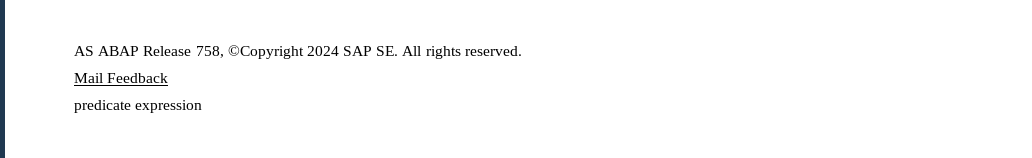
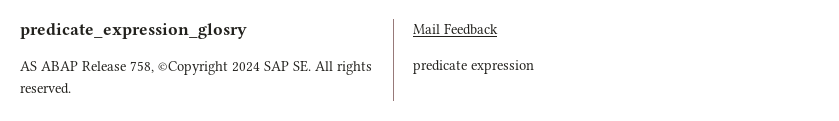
+ predicate_expression_glosry

